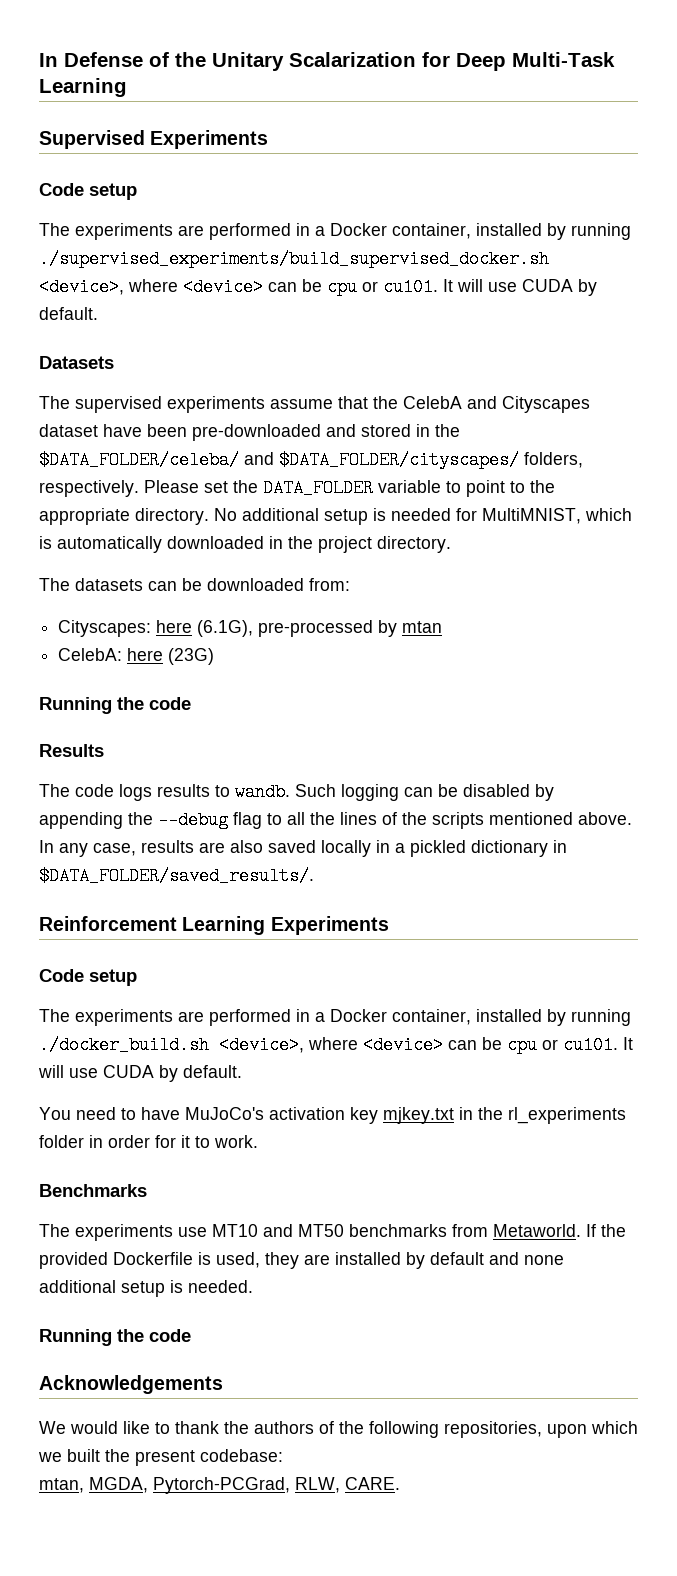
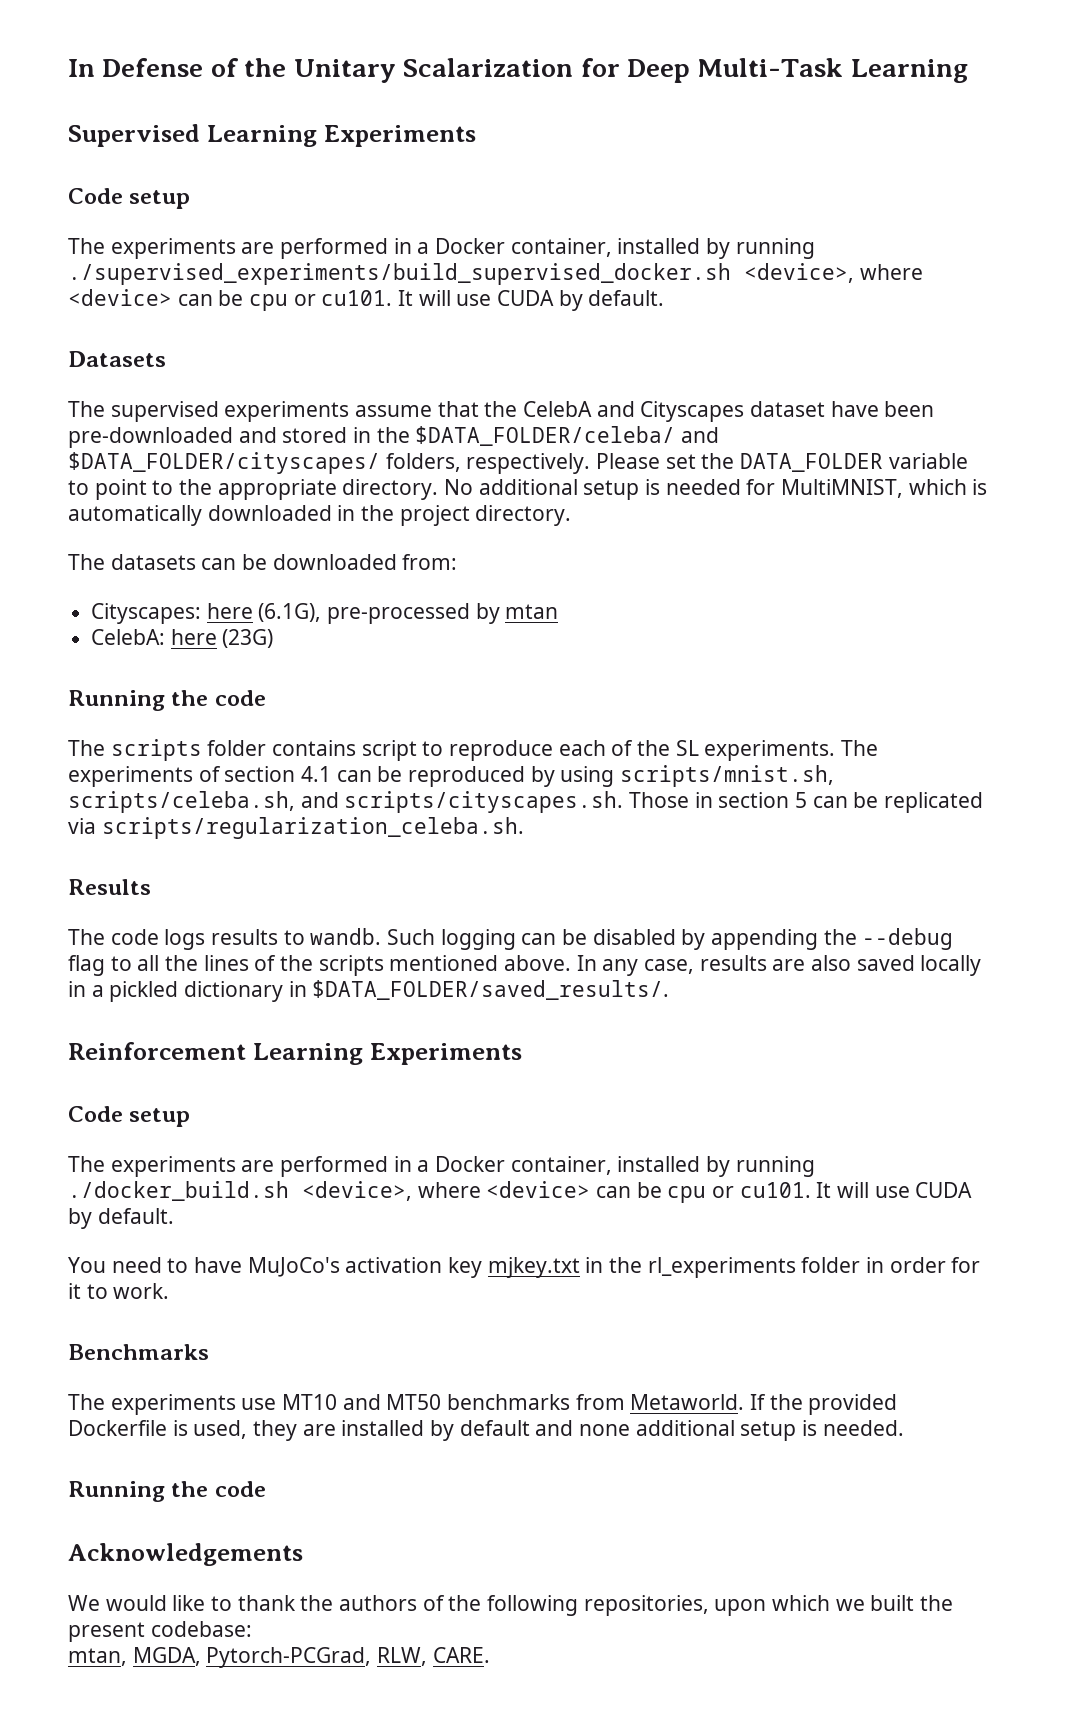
- Supervised Experiments
+ Supervised Learning Experiments
+ The scripts folder contains script to reproduce each of the SL experiments. The experiments of section 4.1 can be reproduced by using scripts/mnist.sh, scripts/celeba.sh, and scripts/cityscapes.sh. Those in section 5 can be replicated via scripts/regularization_celeba.sh.

